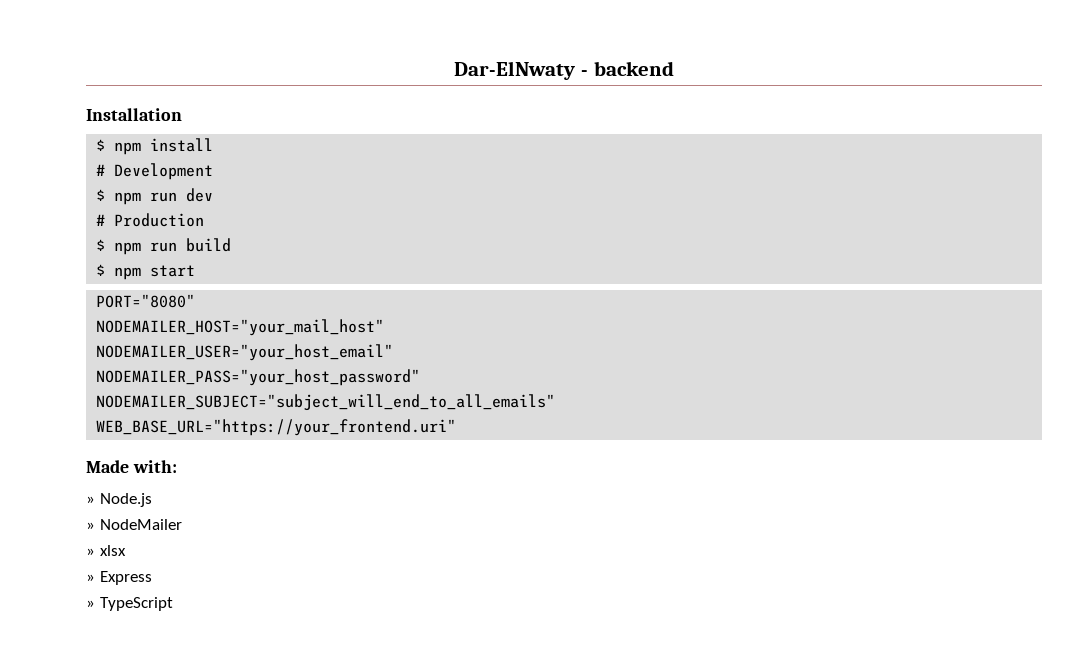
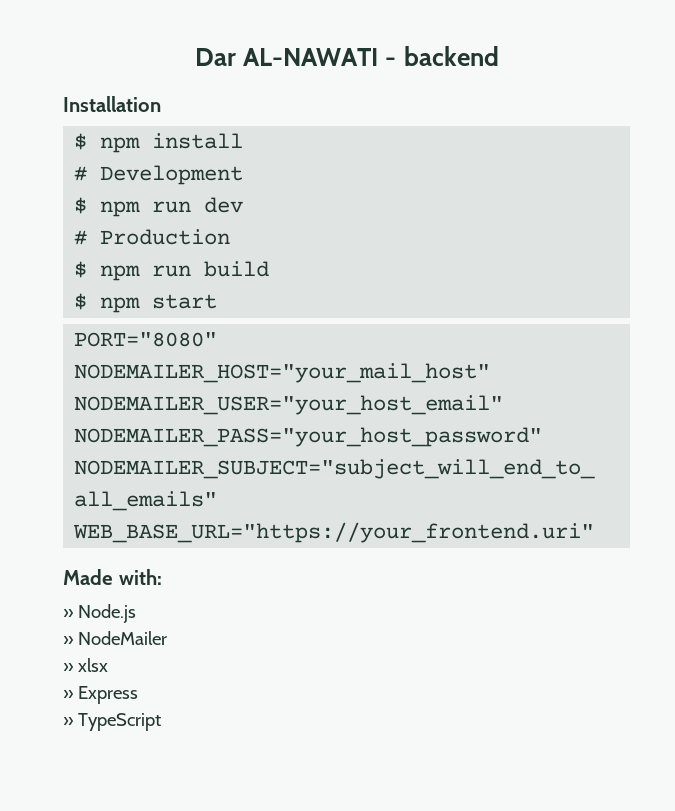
- Dar-ElNwaty - backend
+ Dar AL-NAWATI - backend

